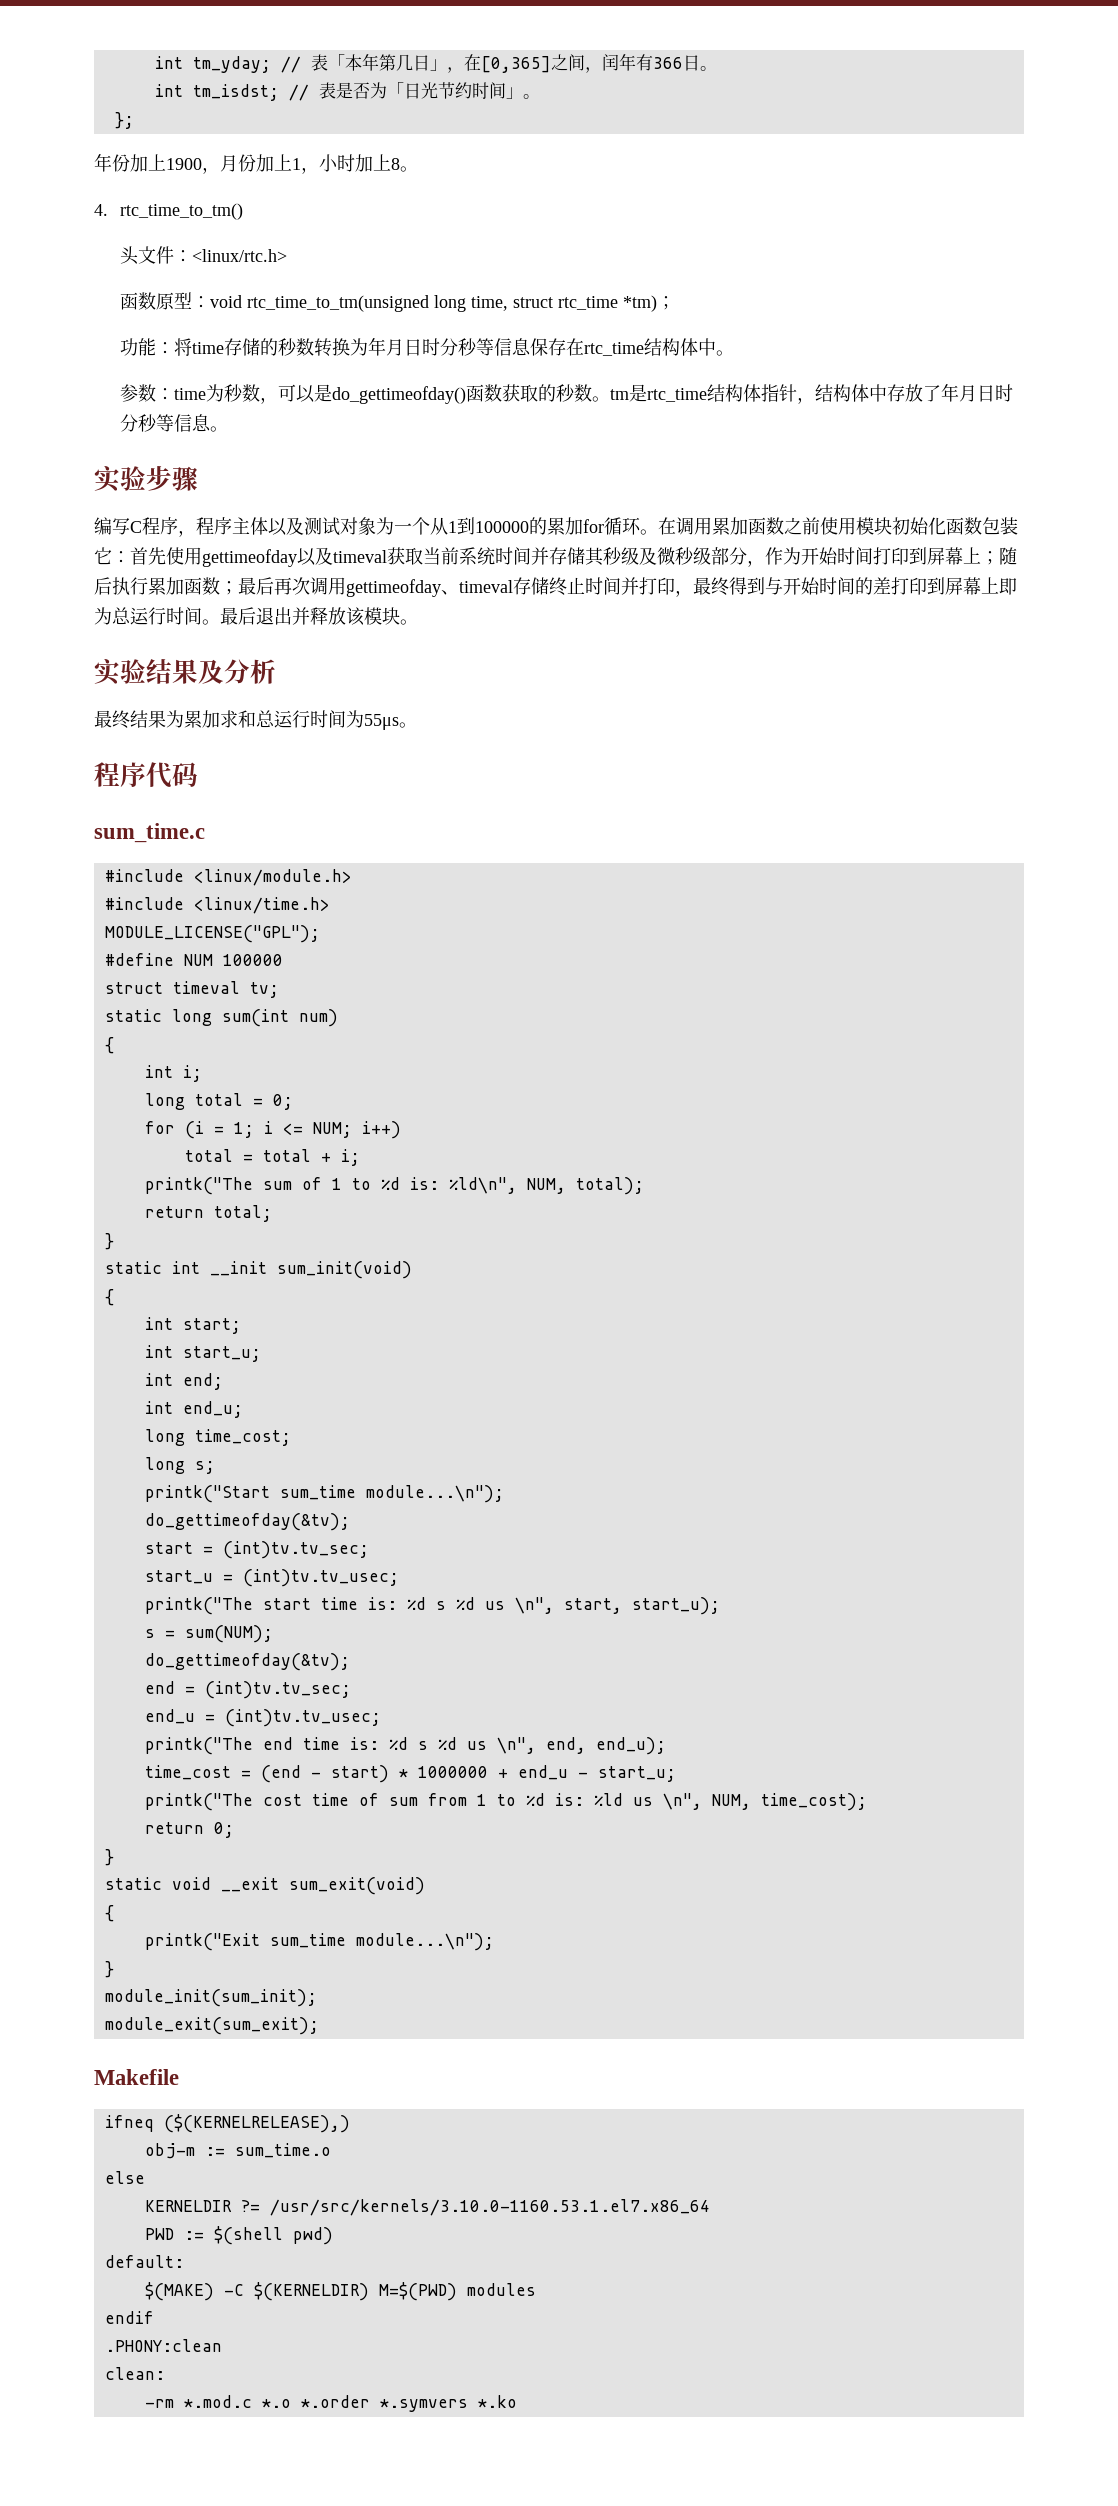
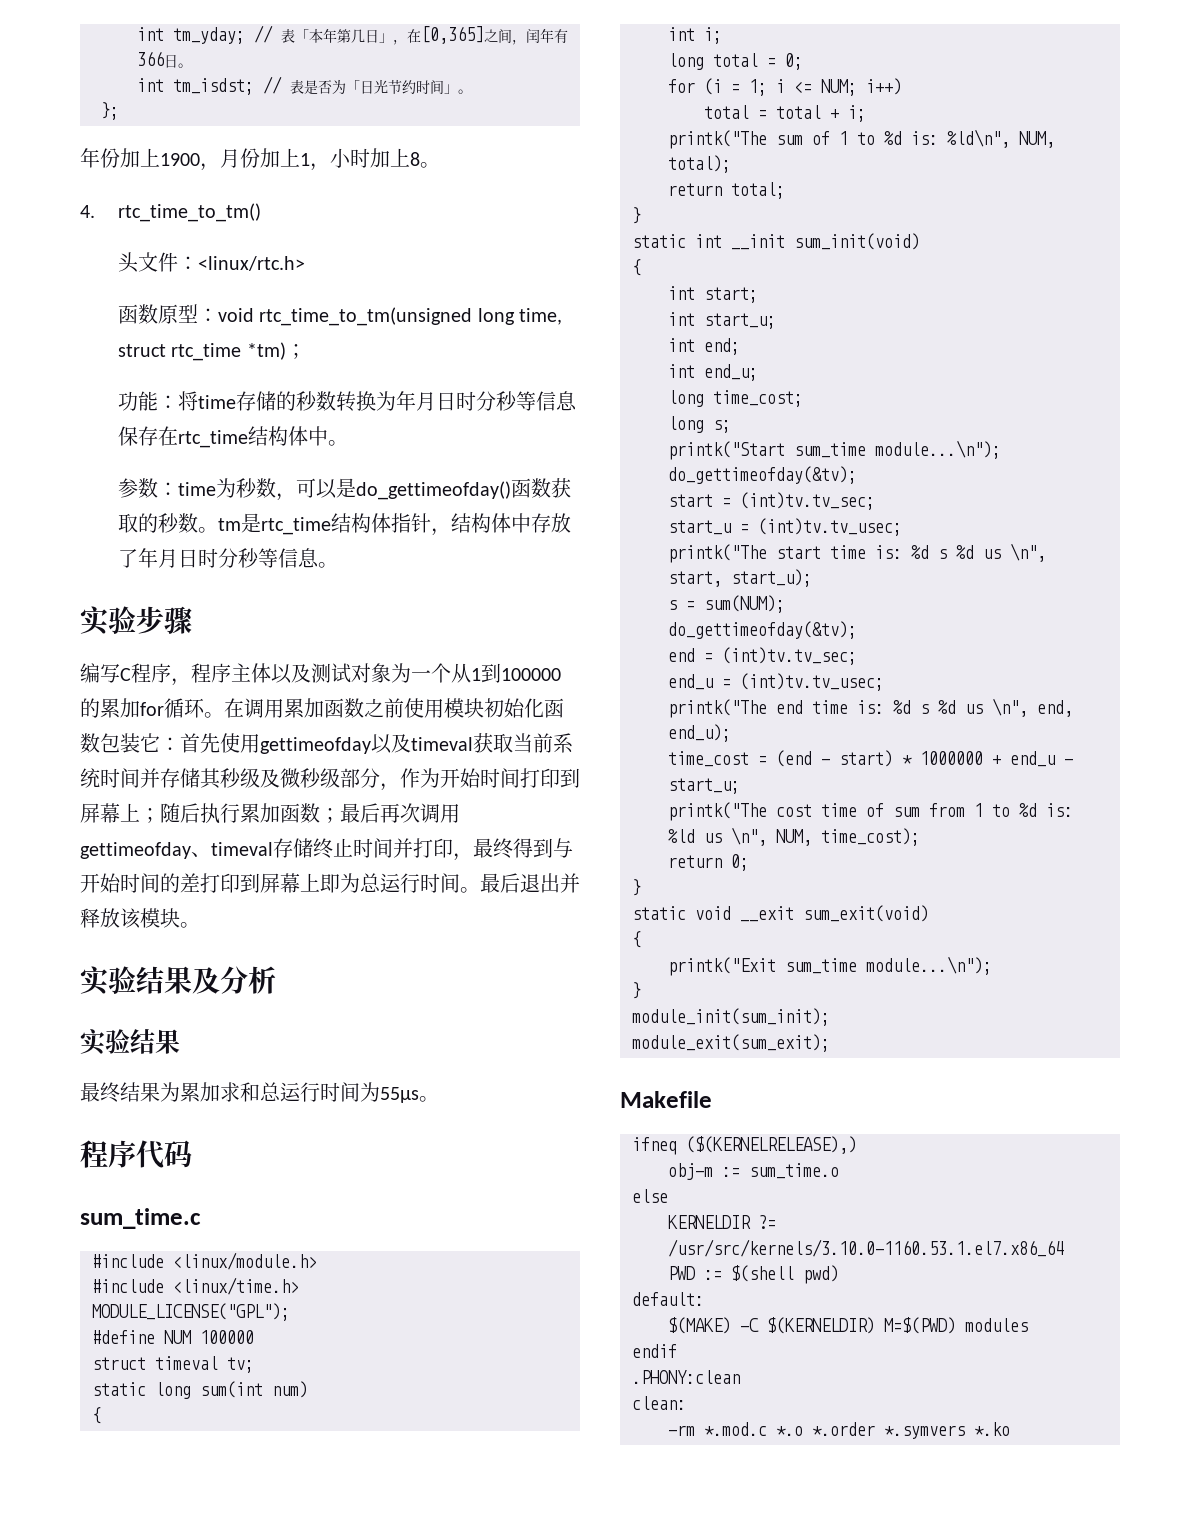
  实验结果及分析
+ 实验结果

